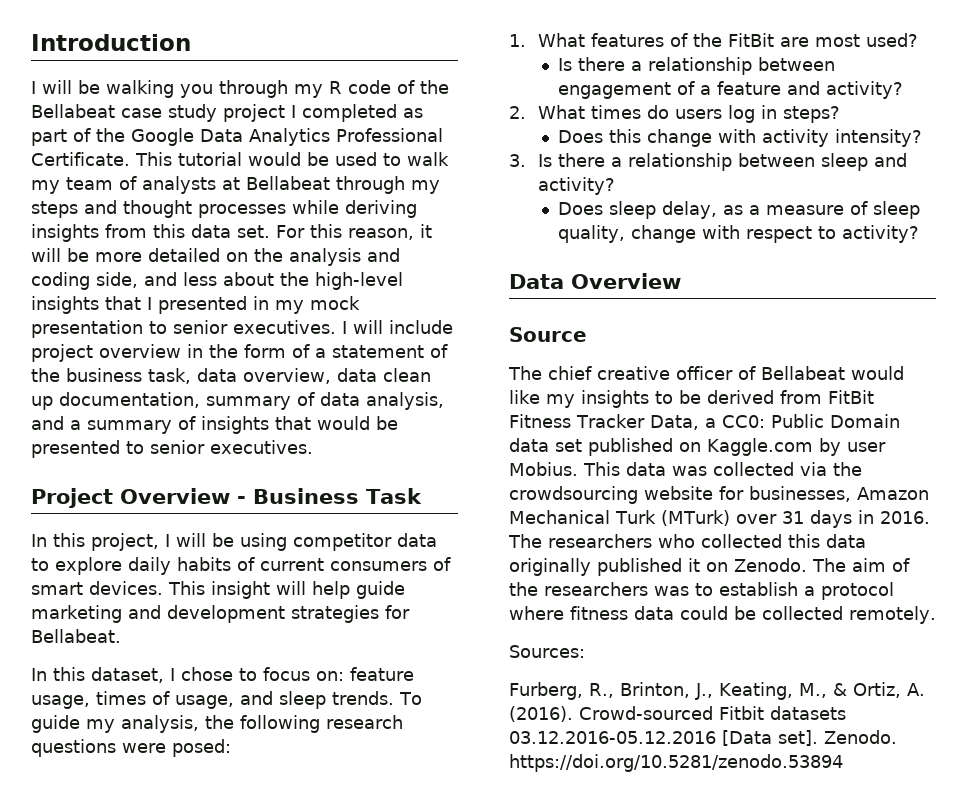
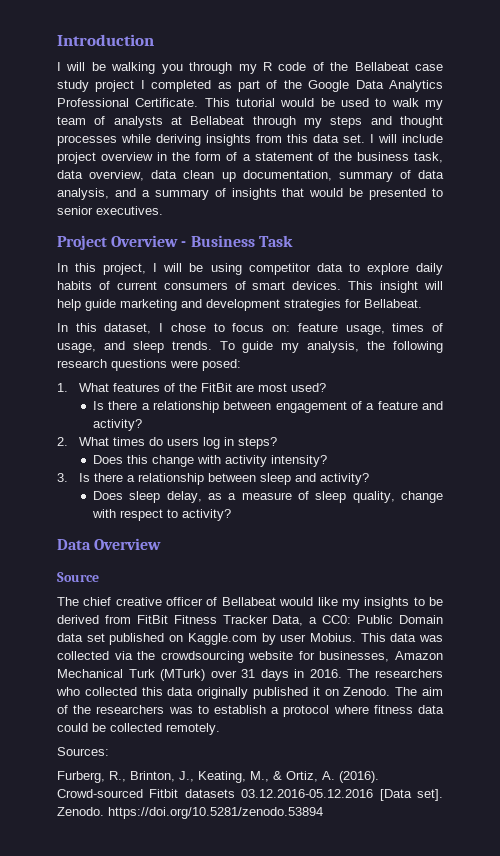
- For this reason, it will be more detailed on the analysis and coding side, and less about the high-level insights that I presented in my mock presentation to senior executives.

